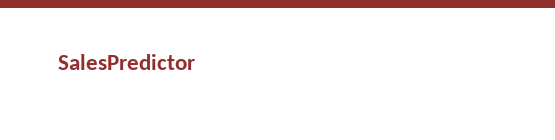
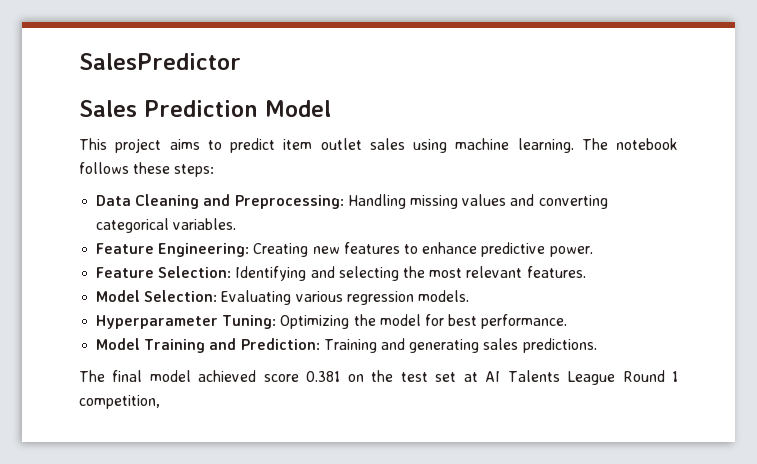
+ Sales Prediction Model
+ This project aims to predict item outlet sales using machine learning. The notebook follows these steps:
+ Data Cleaning and Preprocessing: Handling missing values and converting categorical variables.
+ Feature Engineering: Creating new features to enhance predictive power.
+ Feature Selection: Identifying and selecting the most relevant features.
+ Model Selection: Evaluating various regression models.
+ Hyperparameter Tuning: Optimizing the model for best performance.
+ Model Training and Prediction: Training and generating sales predictions.
+ The final model achieved score 0.381 on the test set at AI Talents League Round 1 competition,

